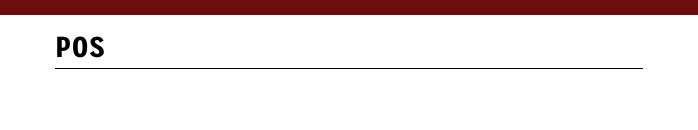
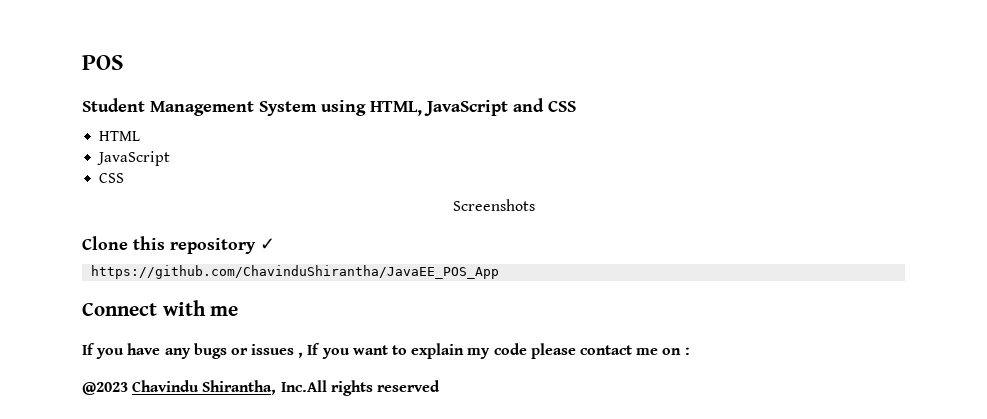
+ Student Management System using HTML, JavaScript and CSS
+ HTML
+ JavaScript
+ CSS
+ Screenshots
+ Clone this repository ✓
+ https://github.com/ChavinduShirantha/JavaEE_POS_App
+ Connect with me
+ If you have any bugs or issues , If you want to explain my code please contact me on :
+ @2023 Chavindu Shirantha, Inc.All rights reserved

